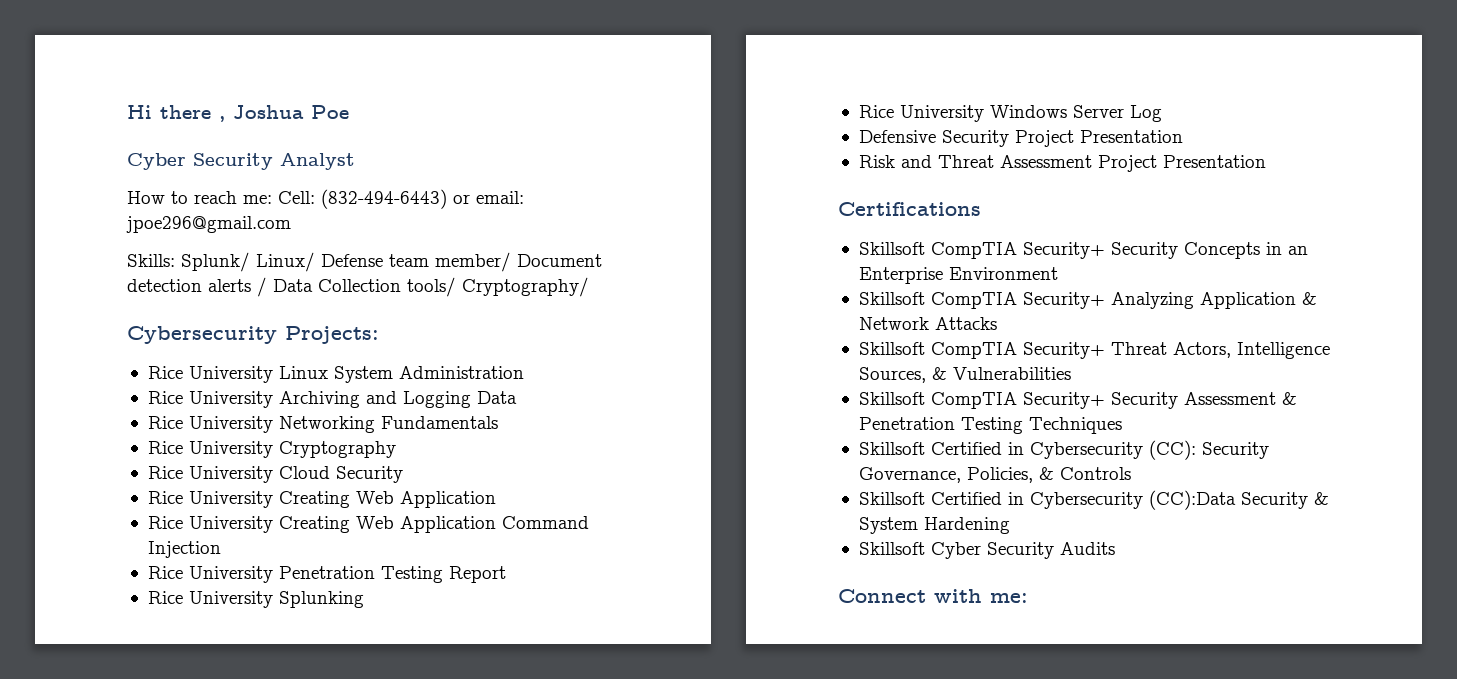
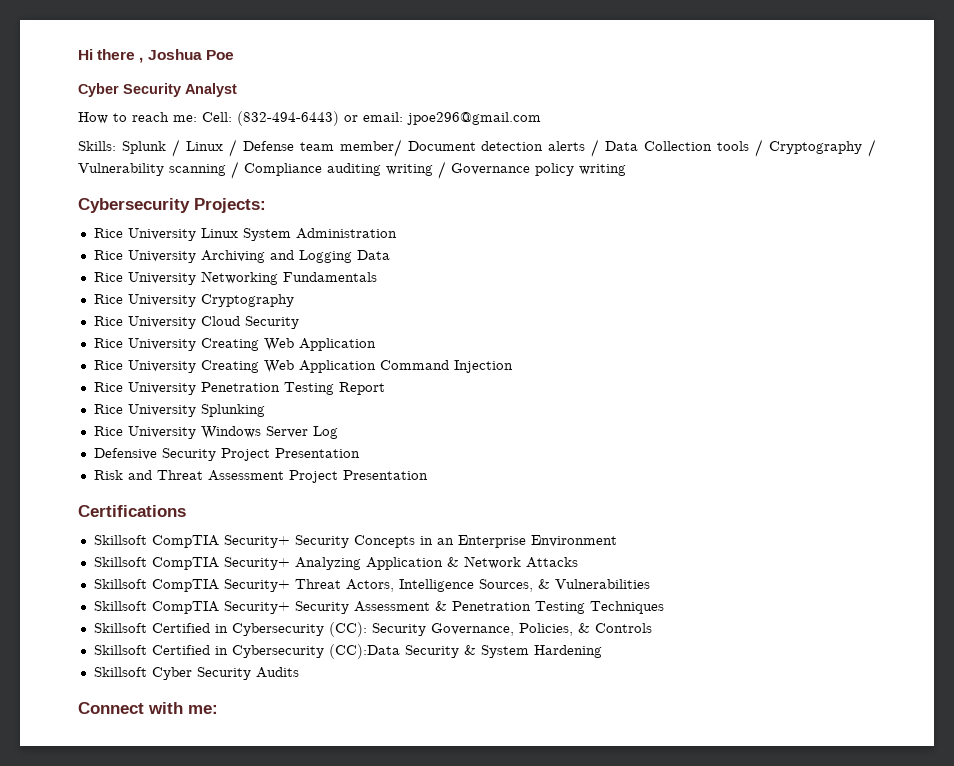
- Skills: Splunk/ Linux/ Defense team member/ Document detection alerts / Data Collection tools/ Cryptography/
+ Skills: Splunk / Linux / Defense team member/ Document detection alerts / Data Collection tools / Cryptography / Vulnerability scanning / Compliance auditing writing / Governance policy writing

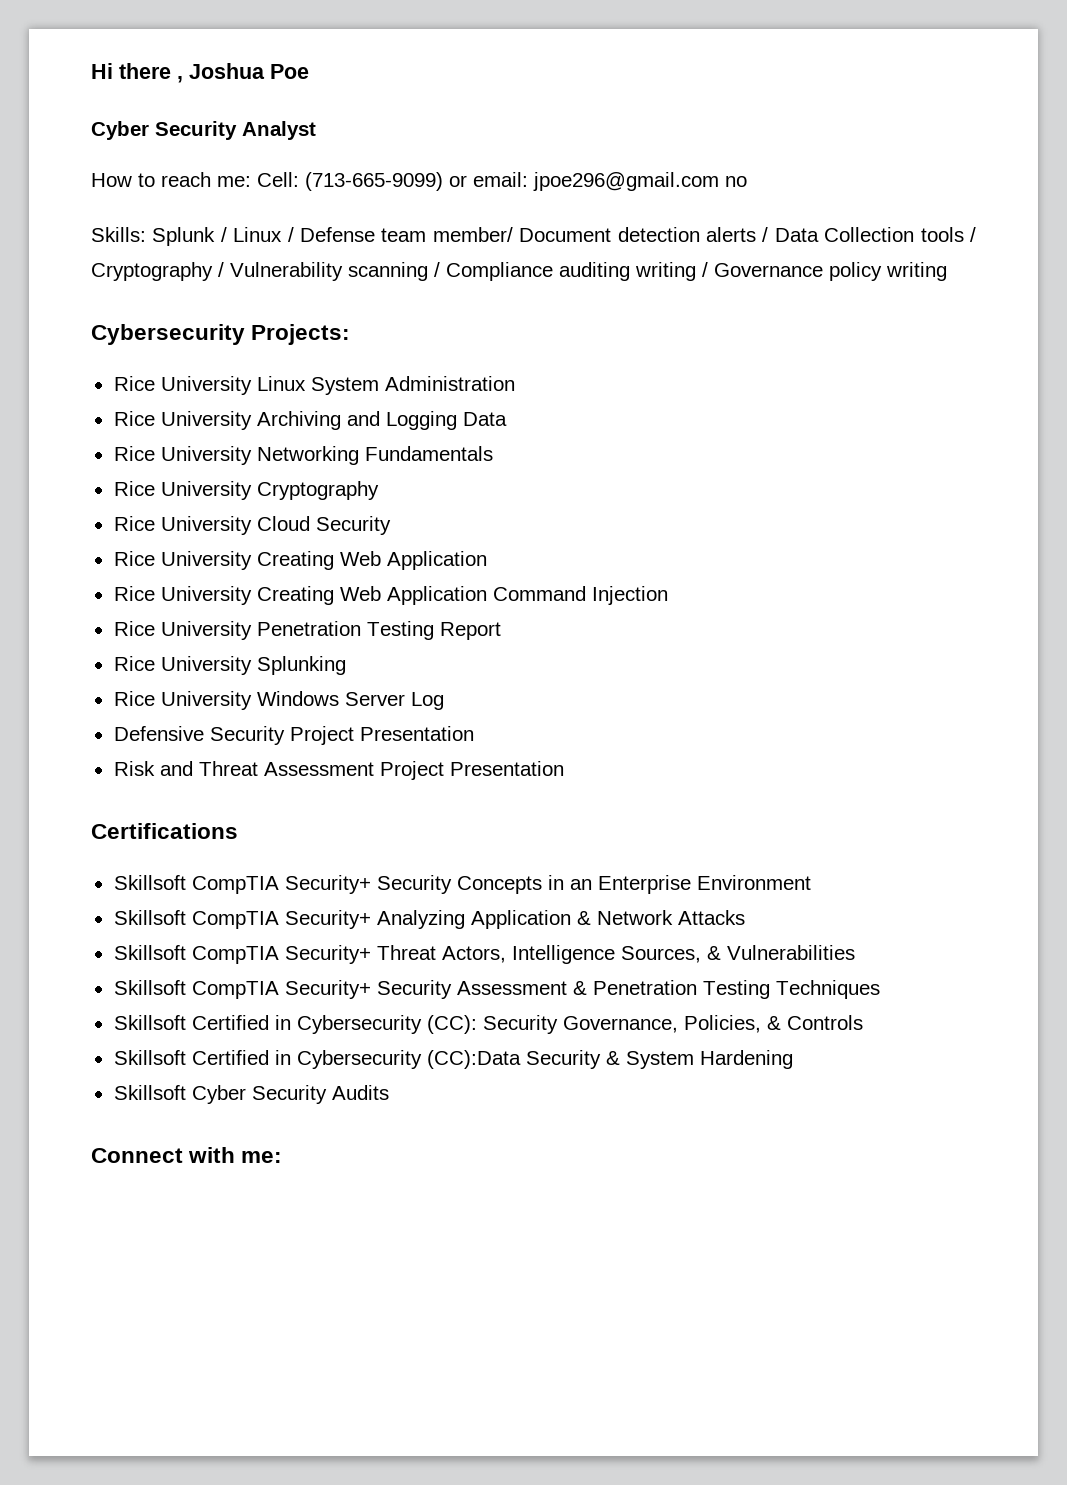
- How to reach me: Cell: (832-494-6443) or email: jpoe296@gmail.com
+ How to reach me: Cell: (713-665-9099) or email: jpoe296@gmail.com no

